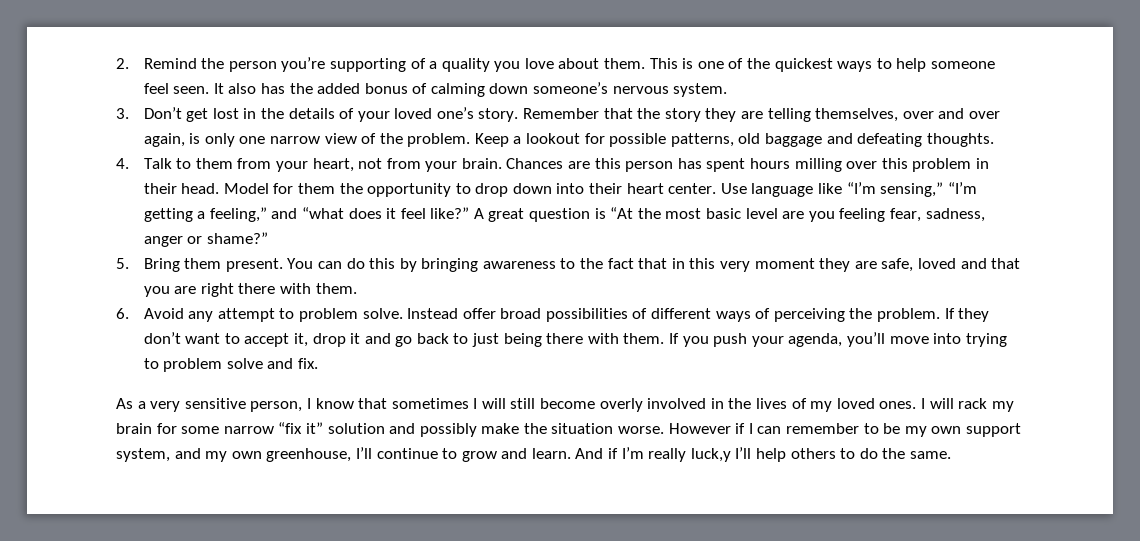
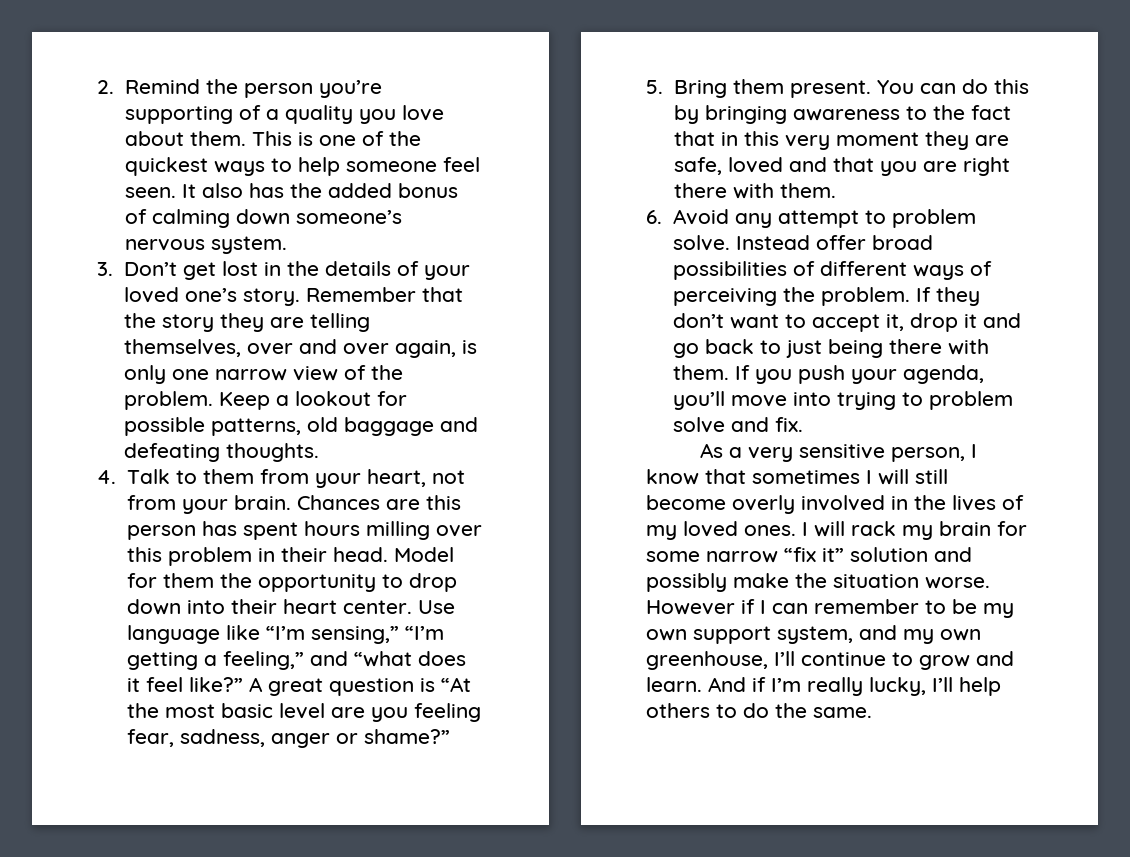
- And if I’m really luck,y I’ll help others to do the same.
+ And if I’m really lucky, I’ll help others to do the same.

